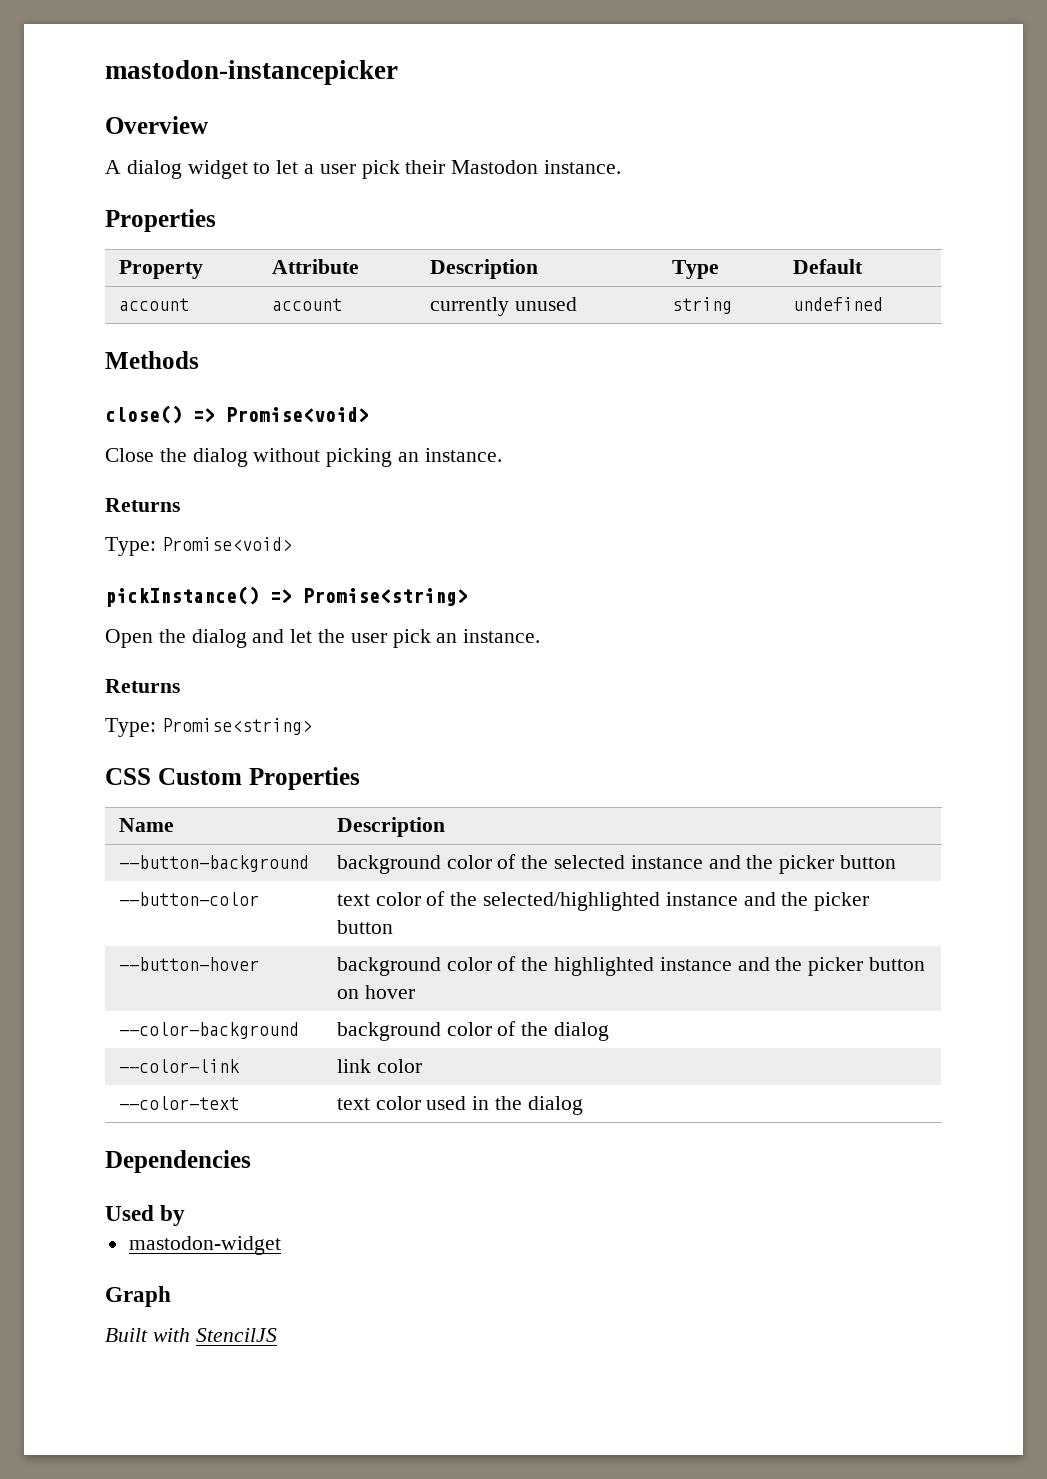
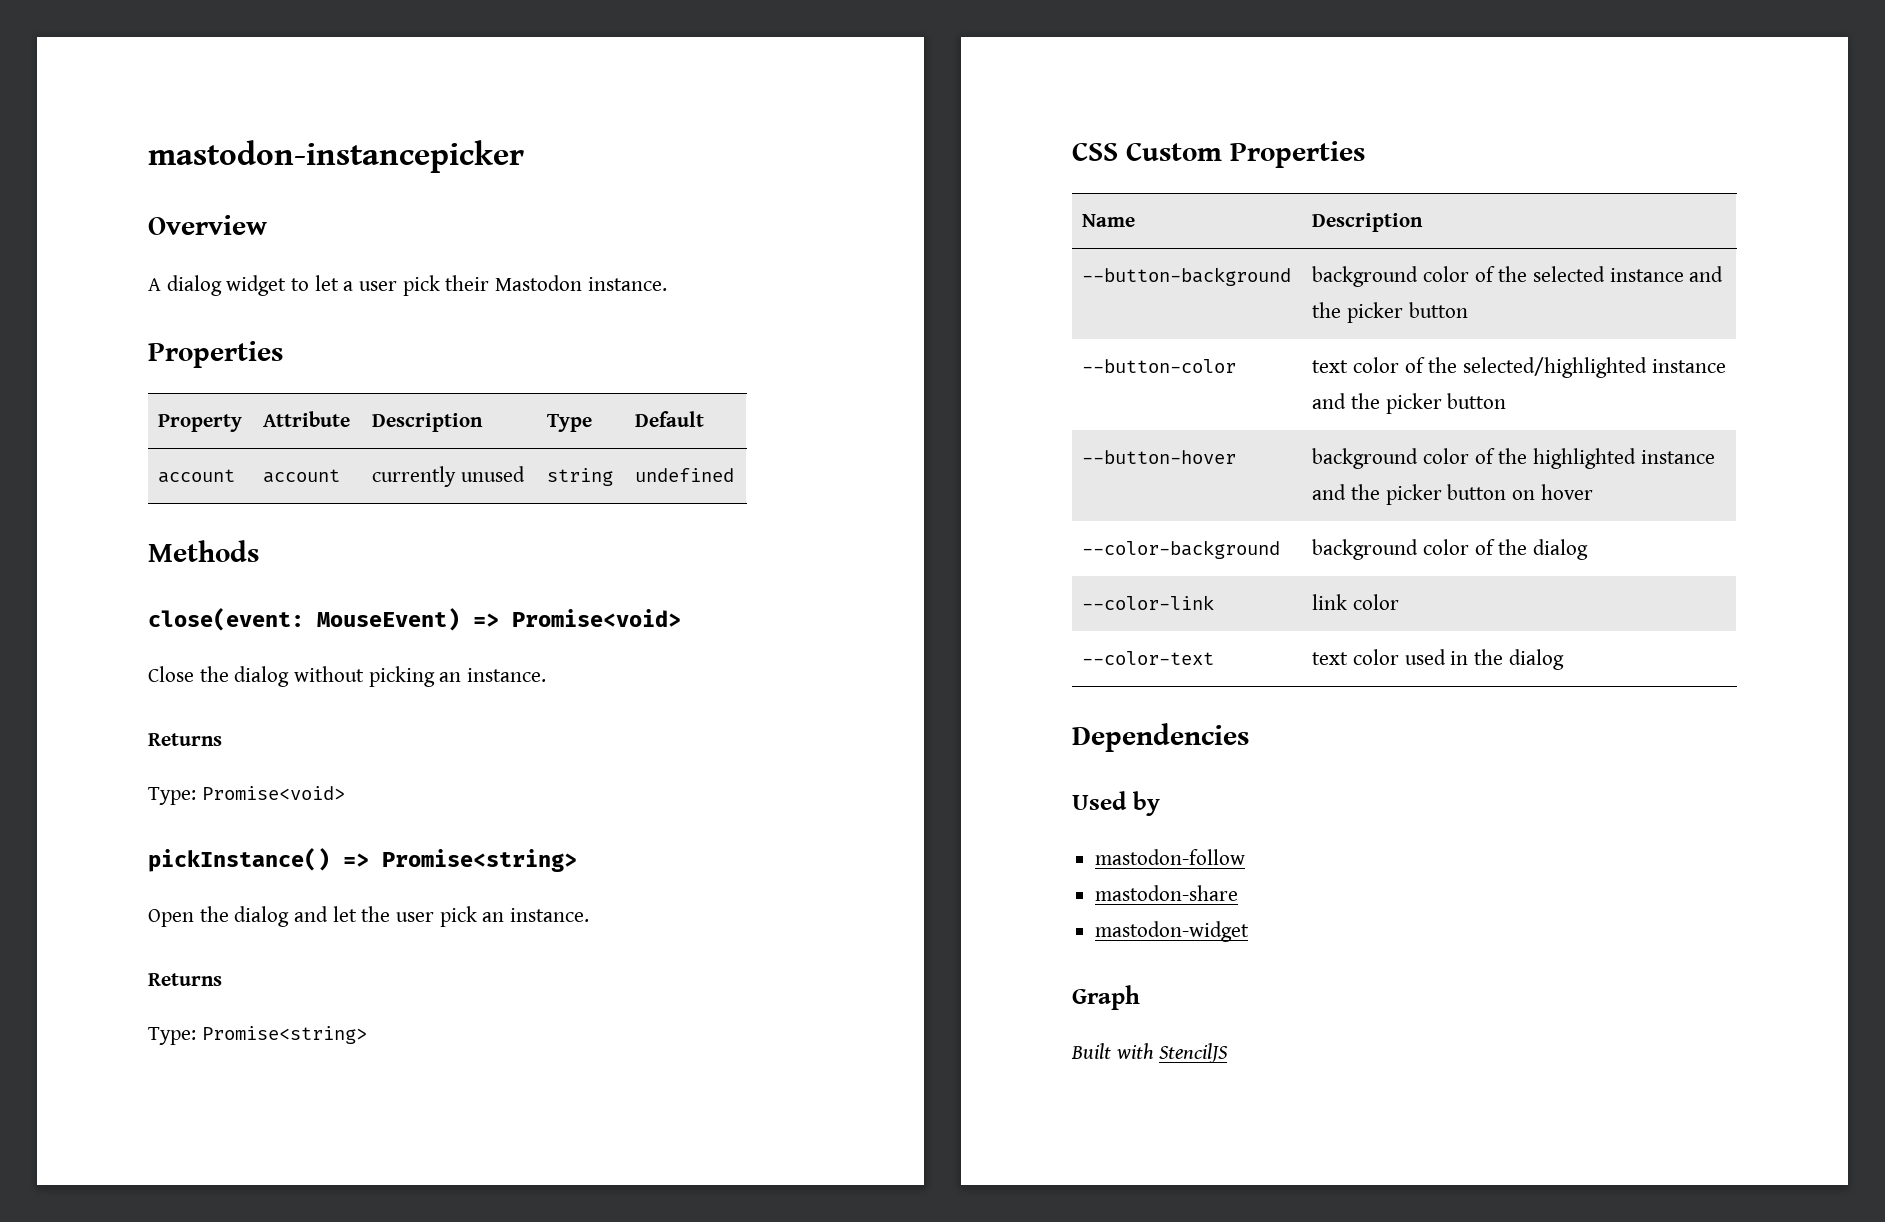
- close() => Promise<void>
+ close(event: MouseEvent) => Promise<void>
+ mastodon-follow
+ mastodon-share

